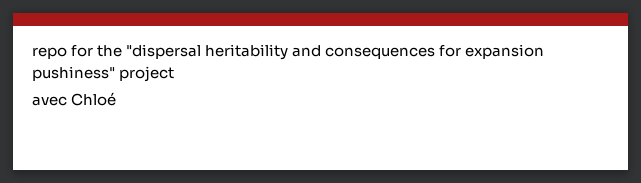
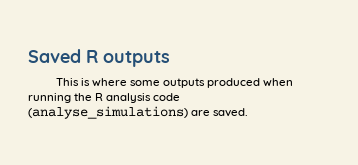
- repo for the "dispersal heritability and consequences for expansion pushiness" project
- avec Chloé
+ Saved R outputs
+ This is where some outputs produced when running the R analysis code (analyse_simulations) are saved.

